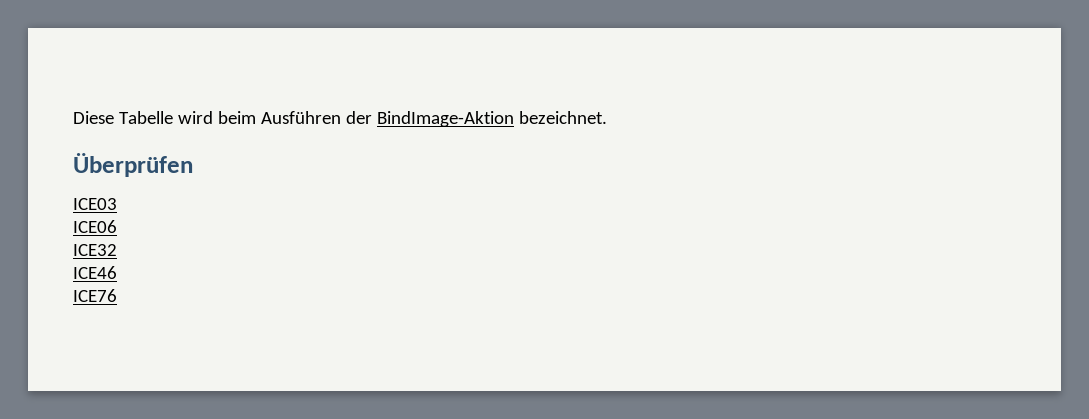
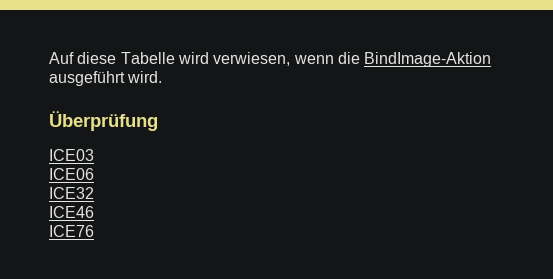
- Diese Tabelle wird beim Ausführen der BindImage-Aktion bezeichnet.
- Überprüfen
+ Auf diese Tabelle wird verwiesen, wenn die BindImage-Aktion ausgeführt wird.
+ Überprüfung

